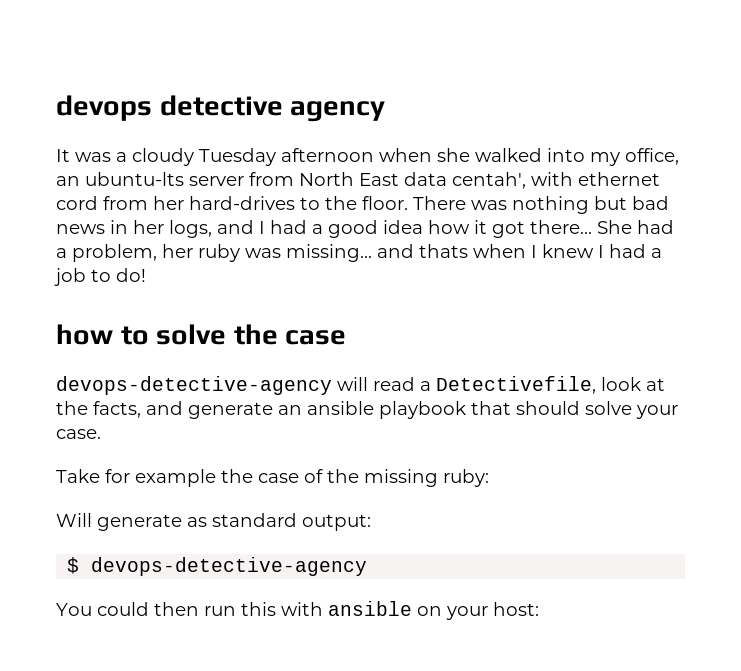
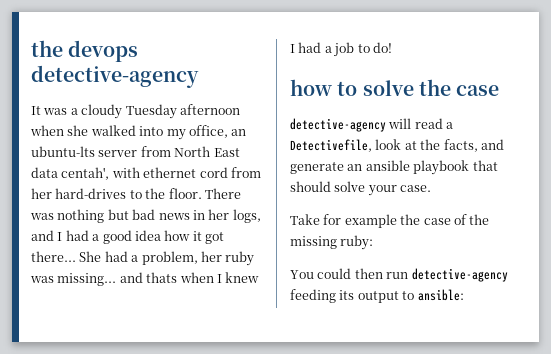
- devops detective agency
+ the devops detective-agency
- devops-detective-agency will read a Detectivefile, look at the facts, and generate an ansible playbook that should solve your case.
+ detective-agency will read a Detectivefile, look at the facts, and generate an ansible playbook that should solve your case.
- Will generate as standard output:
- $ devops-detective-agency
- You could then run this with ansible on your host:
+ You could then run detective-agency feeding its output to ansible:

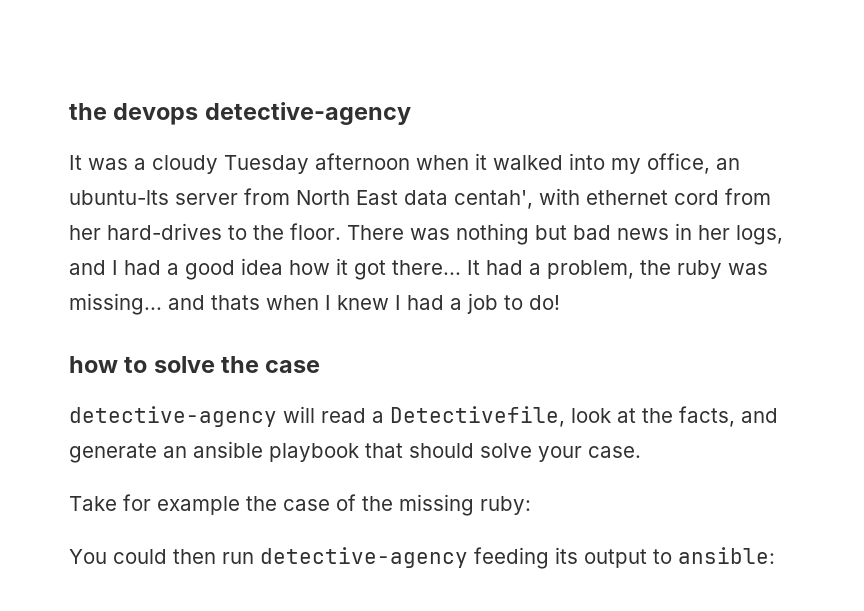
- It was a cloudy Tuesday afternoon when she walked into my office, an ubuntu-lts server from North East data centah', with ethernet cord from her hard-drives to the floor.
+ It was a cloudy Tuesday afternoon when it walked into my office, an ubuntu-lts server from North East data centah', with ethernet cord from her hard-drives to the floor.
- She had a problem, her ruby was missing... and thats when I knew I had a job to do!
+ It had a problem, the ruby was missing... and thats when I knew I had a job to do!

